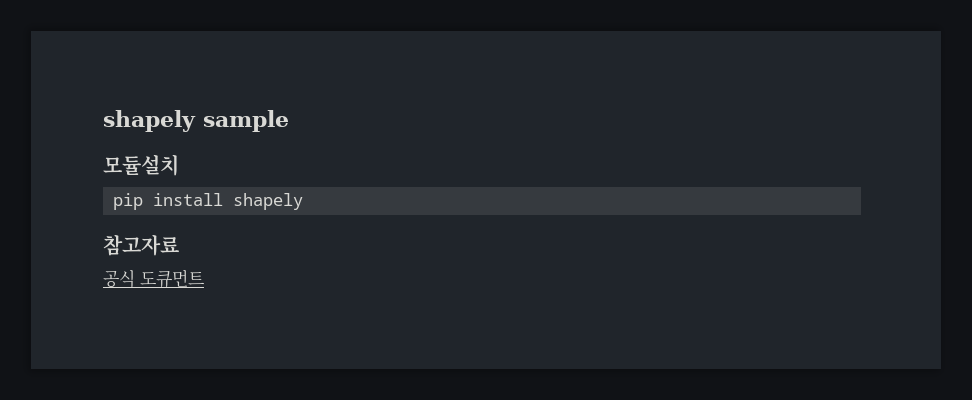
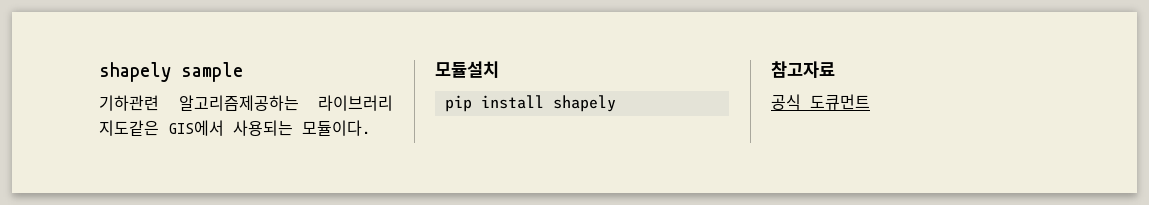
+ 기하관련 알고리즘제공하는 라이브러리 지도같은 GIS에서 사용되는 모듈이다.

